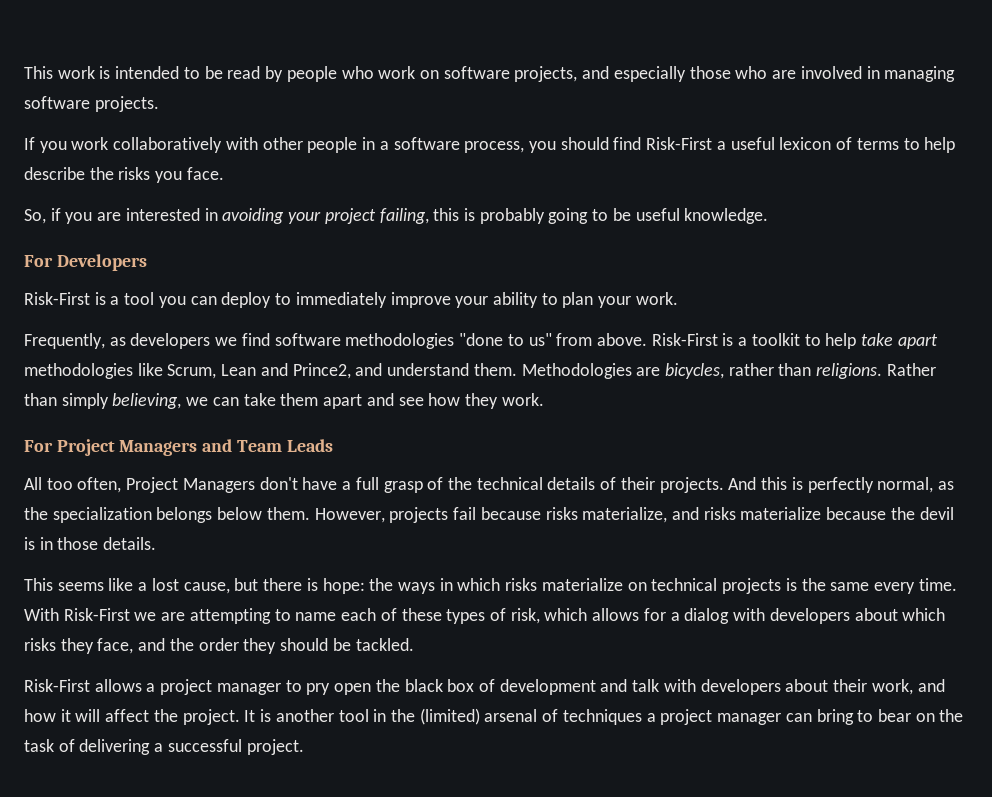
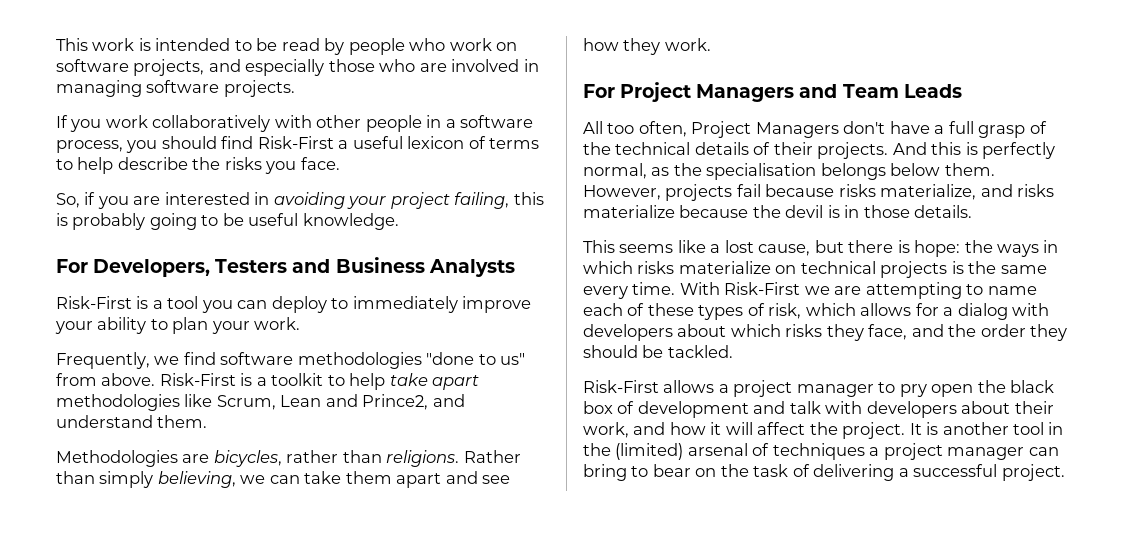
- For Developers
+ For Developers, Testers and Business Analysts
- Frequently, as developers we find software methodologies "done to us" from above.
+ Frequently, we find software methodologies "done to us" from above.
- Risk-First is a toolkit to help take apart methodologies like Scrum, Lean and Prince2, and understand them. Methodologies are bicycles, rather than religions.
+ Risk-First is a toolkit to help take apart methodologies like Scrum, Lean and Prince2, and understand them.
+ Methodologies are bicycles, rather than religions.
- And this is perfectly normal, as the specialization belongs below them.
+ And this is perfectly normal, as the specialisation belongs below them.

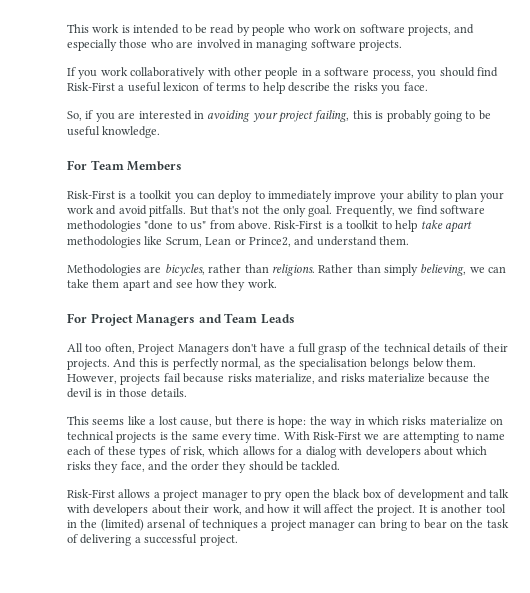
- For Developers, Testers and Business Analysts
- Risk-First is a tool you can deploy to immediately improve your ability to plan your work.
- Frequently, we find software methodologies "done to us" from above.
+ For Team Members
+ Risk-First is a toolkit you can deploy to immediately improve your ability to plan your work and avoid pitfalls. But that's not the only goal. Frequently, we find software methodologies "done to us" from above.
- Risk-First is a toolkit to help take apart methodologies like Scrum, Lean and Prince2, and understand them.
+ Risk-First is a toolkit to help take apart methodologies like Scrum, Lean or Prince2, and understand them.
- This seems like a lost cause, but there is hope: the ways in which risks materialize on technical projects is the same every time.
+ This seems like a lost cause, but there is hope: the way in which risks materialize on technical projects is the same every time.

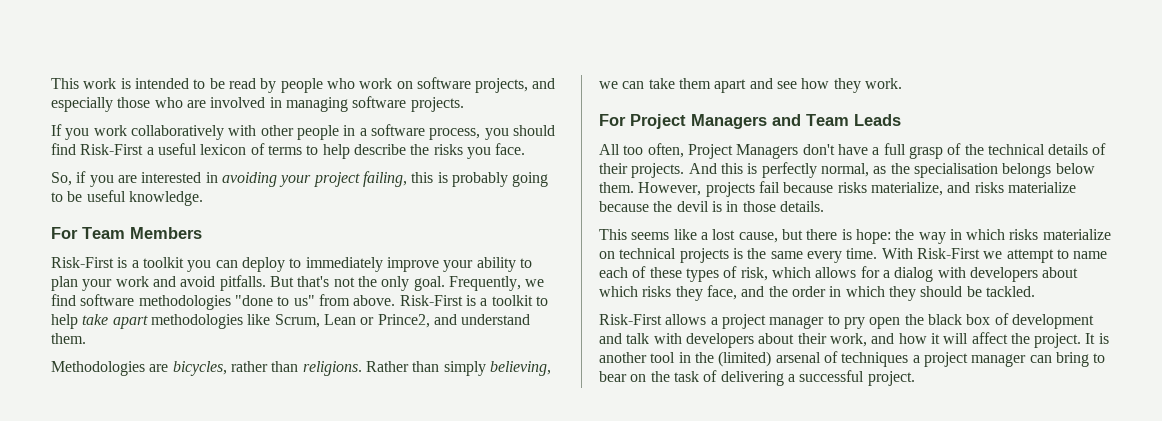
- With Risk-First we are attempting to name each of these types of risk, which allows for a dialog with developers about which risks they face, and the order they should be tackled.
+ With Risk-First we attempt to name each of these types of risk, which allows for a dialog with developers about which risks they face, and the order in which they should be tackled.

